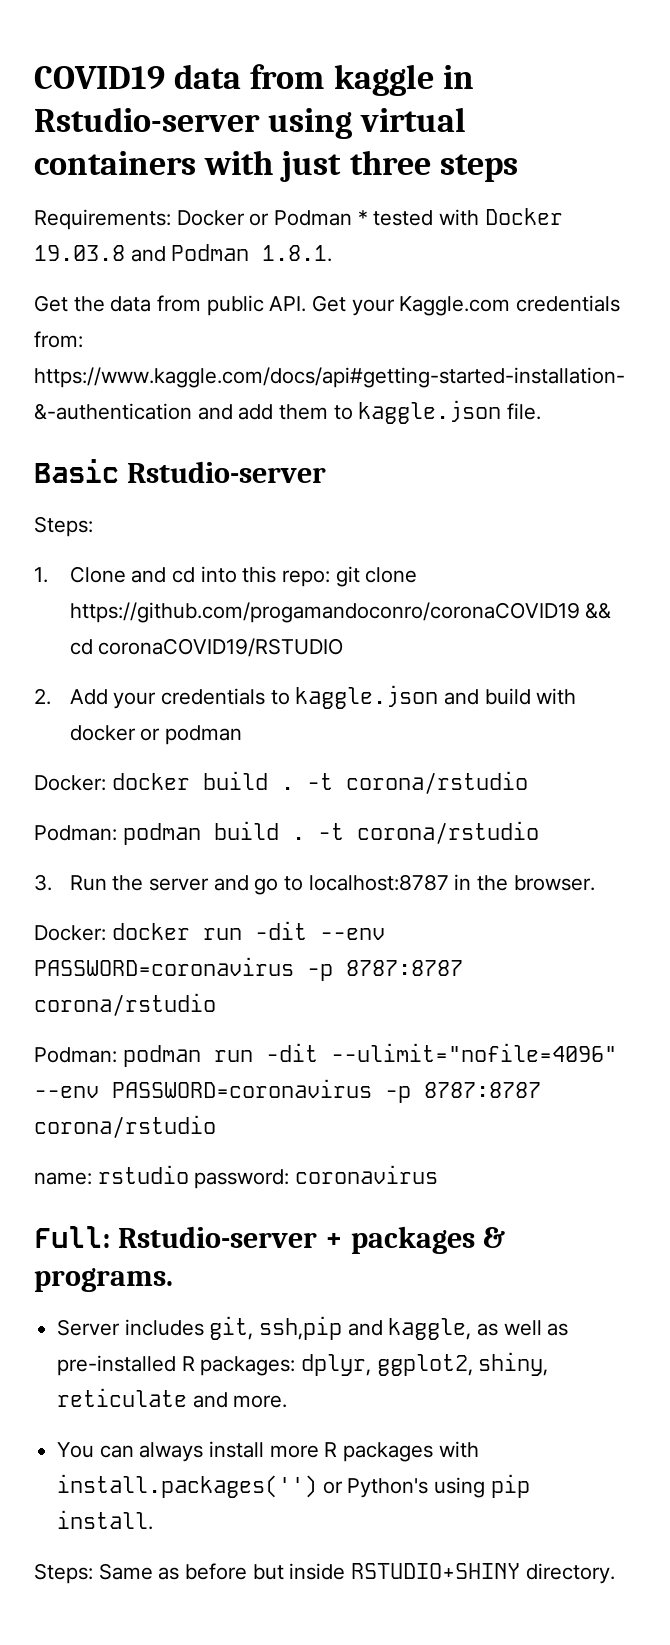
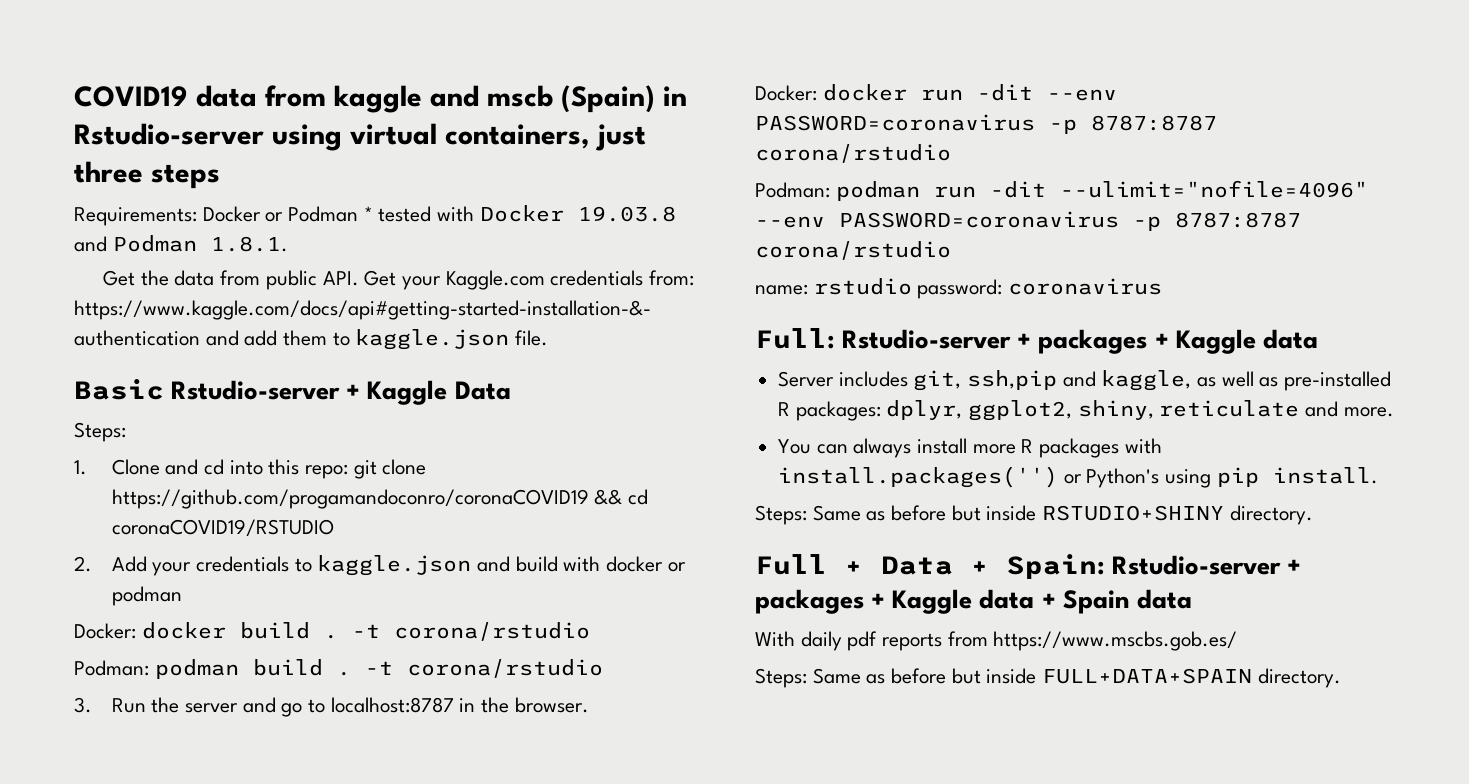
- COVID19 data from kaggle in Rstudio-server using virtual containers with just three steps
+ COVID19 data from kaggle and mscb (Spain) in Rstudio-server using virtual containers, just three steps
- Basic Rstudio-server
+ Basic Rstudio-server + Kaggle Data
- Full: Rstudio-server + packages & programs.
+ Full: Rstudio-server + packages + Kaggle data
+ Full + Data + Spain: Rstudio-server + packages + Kaggle data + Spain data
+ With daily pdf reports from https://www.mscbs.gob.es/
+ Steps: Same as before but inside FULL+DATA+SPAIN directory.

